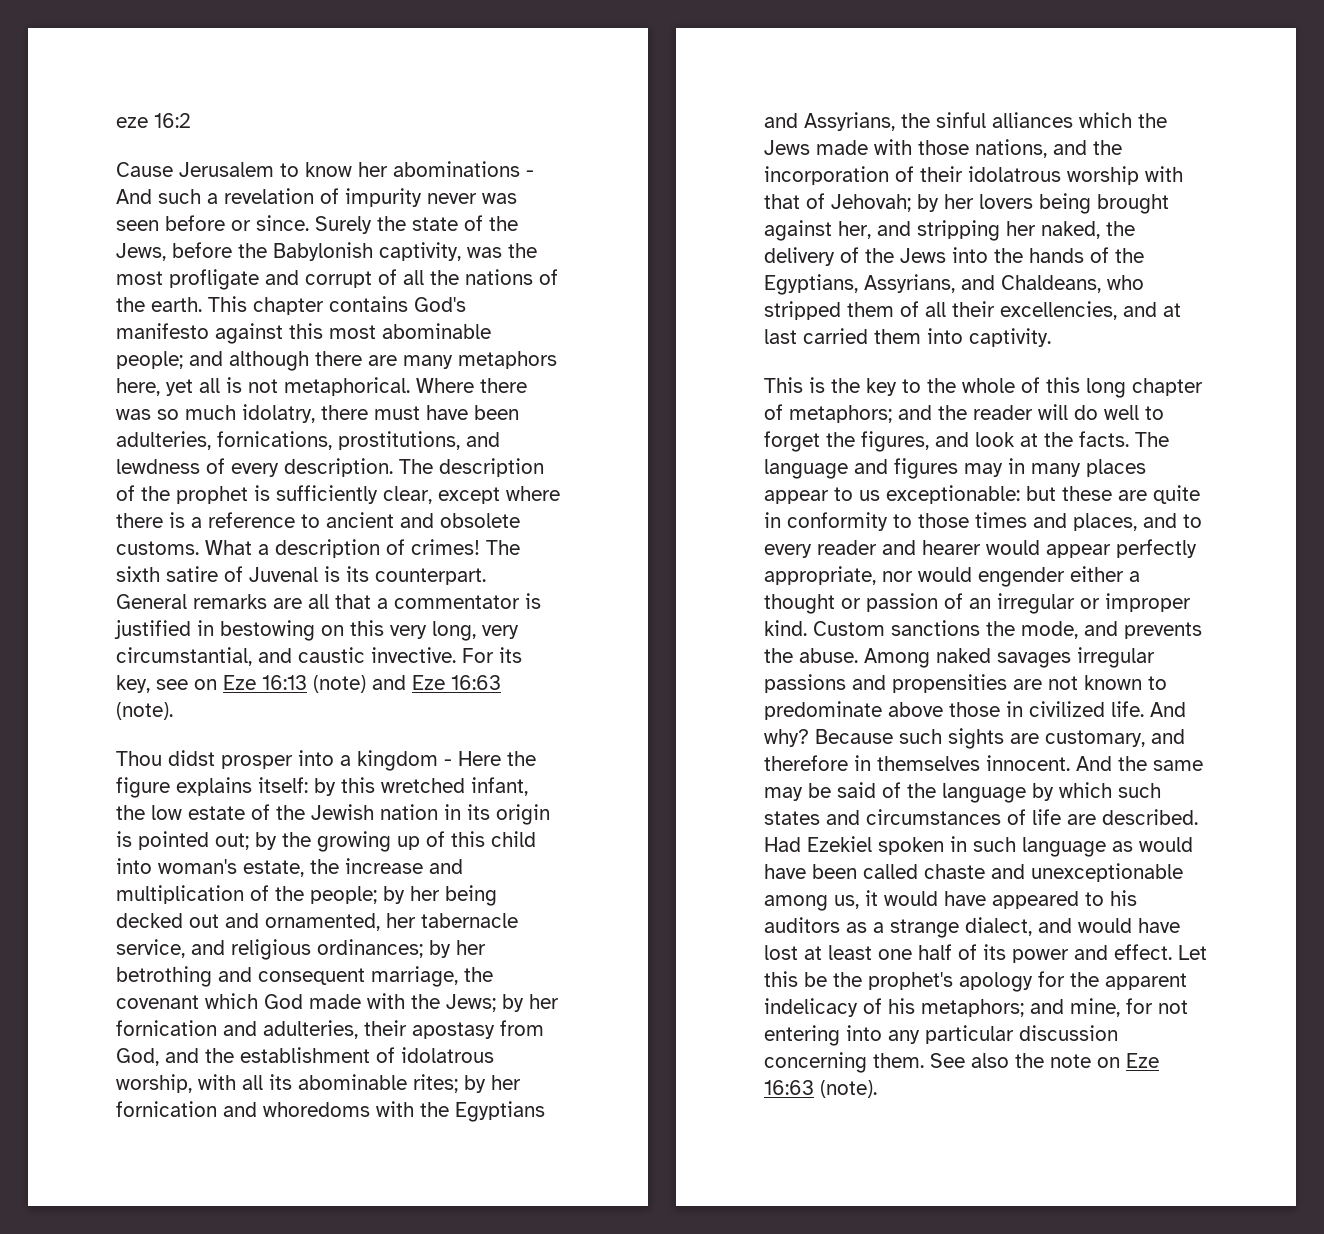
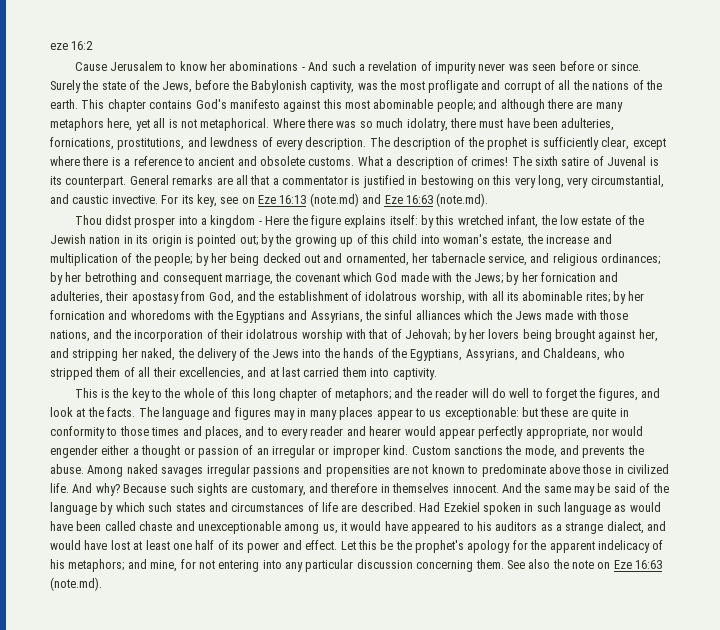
- For its key, see on Eze 16:13 (note) and Eze 16:63 (note).
+ For its key, see on Eze 16:13 (note.md) and Eze 16:63 (note.md).
- See also the note on Eze 16:63 (note).
+ See also the note on Eze 16:63 (note.md).

